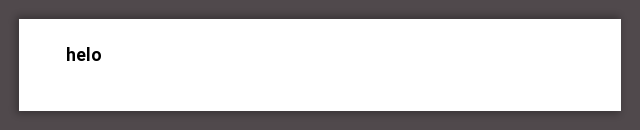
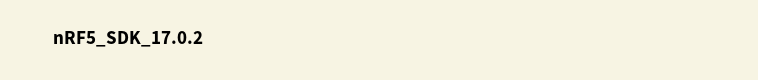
- helo
+ nRF5_SDK_17.0.2

